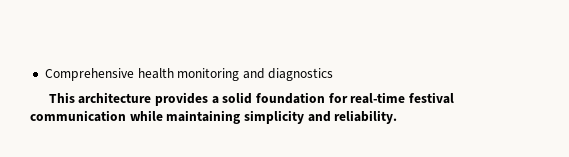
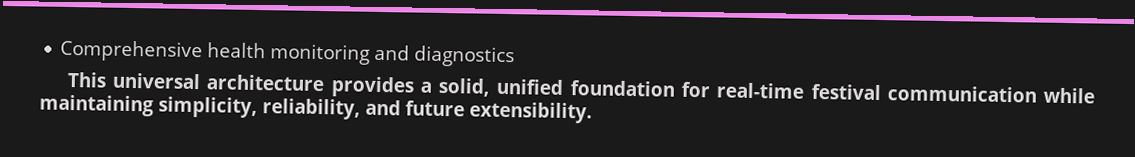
- This architecture provides a solid foundation for real-time festival communication while maintaining simplicity and reliability.
+ This universal architecture provides a solid, unified foundation for real-time festival communication while maintaining simplicity, reliability, and future extensibility.

